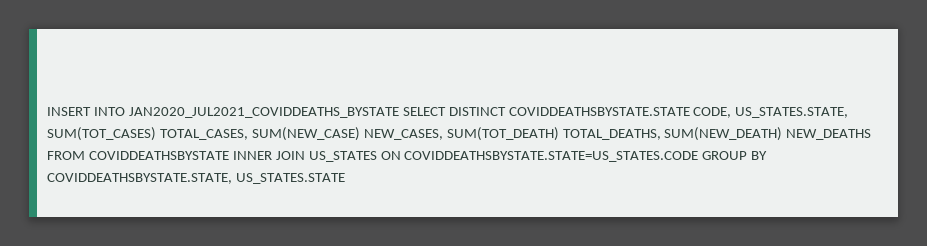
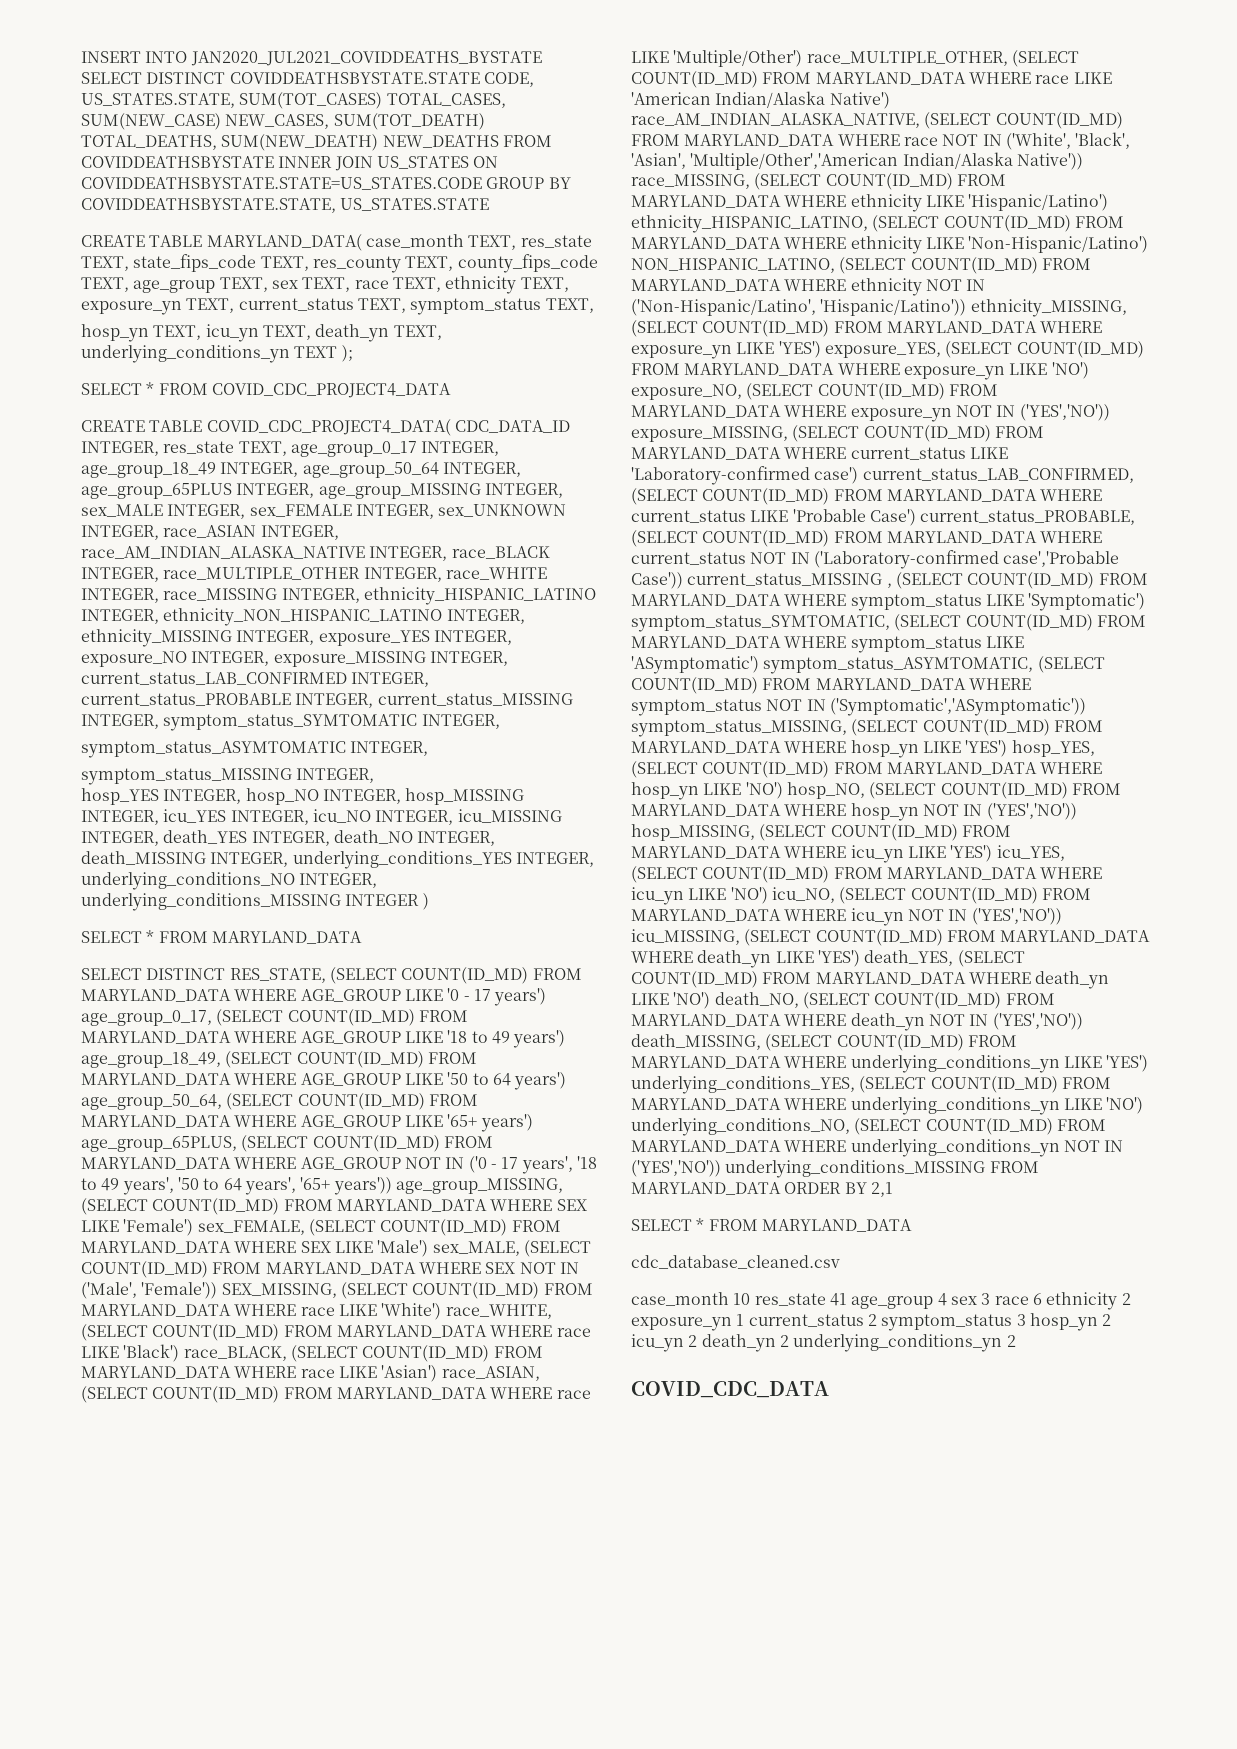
+ CREATE TABLE MARYLAND_DATA( case_month TEXT, res_state TEXT, state_fips_code TEXT, res_county TEXT, county_fips_code TEXT, age_group TEXT, sex TEXT, race TEXT, ethnicity TEXT, exposure_yn TEXT, current_status TEXT, symptom_status TEXT,
+ hosp_yn TEXT, icu_yn TEXT, death_yn TEXT, underlying_conditions_yn TEXT );
+ SELECT * FROM COVID_CDC_PROJECT4_DATA
+ CREATE TABLE COVID_CDC_PROJECT4_DATA( CDC_DATA_ID INTEGER, res_state TEXT, age_group_0_17 INTEGER, age_group_18_49 INTEGER, age_group_50_64 INTEGER, age_group_65PLUS INTEGER, age_group_MISSING INTEGER, sex_MALE INTEGER, sex_FEMALE INTEGER, sex_UNKNOWN INTEGER, race_ASIAN INTEGER, race_AM_INDIAN_ALASKA_NATIVE INTEGER, race_BLACK INTEGER, race_MULTIPLE_OTHER INTEGER, race_WHITE INTEGER, race_MISSING INTEGER, ethnicity_HISPANIC_LATINO INTEGER, ethnicity_NON_HISPANIC_LATINO INTEGER, ethnicity_MISSING INTEGER, exposure_YES INTEGER, exposure_NO INTEGER, exposure_MISSING INTEGER, current_status_LAB_CONFIRMED INTEGER, current_status_PROBABLE INTEGER, current_status_MISSING INTEGER, symptom_status_SYMTOMATIC INTEGER,
+ symptom_status_ASYMTOMATIC INTEGER,
+ symptom_status_MISSING INTEGER,
+ hosp_YES INTEGER, hosp_NO INTEGER, hosp_MISSING INTEGER, icu_YES INTEGER, icu_NO INTEGER, icu_MISSING INTEGER, death_YES INTEGER, death_NO INTEGER, death_MISSING INTEGER, underlying_conditions_YES INTEGER, underlying_conditions_NO INTEGER, underlying_conditions_MISSING INTEGER )
+ SELECT * FROM MARYLAND_DATA
+ SELECT DISTINCT RES_STATE, (SELECT COUNT(ID_MD) FROM MARYLAND_DATA WHERE AGE_GROUP LIKE '0 - 17 years') age_group_0_17, (SELECT COUNT(ID_MD) FROM MARYLAND_DATA WHERE AGE_GROUP LIKE '18 to 49 years') age_group_18_49, (SELECT COUNT(ID_MD) FROM MARYLAND_DATA WHERE AGE_GROUP LIKE '50 to 64 years') age_group_50_64, (SELECT COUNT(ID_MD) FROM MARYLAND_DATA WHERE AGE_GROUP LIKE '65+ years') age_group_65PLUS, (SELECT COUNT(ID_MD) FROM MARYLAND_DATA WHERE AGE_GROUP NOT IN ('0 - 17 years', '18 to 49 years', '50 to 64 years', '65+ years')) age_group_MISSING, (SELECT COUNT(ID_MD) FROM MARYLAND_DATA WHERE SEX LIKE 'Female') sex_FEMALE, (SELECT COUNT(ID_MD) FROM MARYLAND_DATA WHERE SEX LIKE 'Male') sex_MALE, (SELECT COUNT(ID_MD) FROM MARYLAND_DATA WHERE SEX NOT IN ('Male', 'Female')) SEX_MISSING, (SELECT COUNT(ID_MD) FROM MARYLAND_DATA WHERE race LIKE 'White') race_WHITE, (SELECT COUNT(ID_MD) FROM MARYLAND_DATA WHERE race LIKE 'Black') race_BLACK, (SELECT COUNT(ID_MD) FROM MARYLAND_DATA WHERE race LIKE 'Asian') race_ASIAN, (SELECT COUNT(ID_MD) FROM MARYLAND_DATA WHERE race LIKE 'Multiple/Other') race_MULTIPLE_OTHER, (SELECT COUNT(ID_MD) FROM MARYLAND_DATA WHERE race LIKE 'American Indian/Alaska Native') race_AM_INDIAN_ALASKA_NATIVE, (SELECT COUNT(ID_MD) FROM MARYLAND_DATA WHERE race NOT IN ('White', 'Black', 'Asian', 'Multiple/Other','American Indian/Alaska Native')) race_MISSING, (SELECT COUNT(ID_MD) FROM MARYLAND_DATA WHERE ethnicity LIKE 'Hispanic/Latino') ethnicity_HISPANIC_LATINO, (SELECT COUNT(ID_MD) FROM MARYLAND_DATA WHERE ethnicity LIKE 'Non-Hispanic/Latino') NON_HISPANIC_LATINO, (SELECT COUNT(ID_MD) FROM MARYLAND_DATA WHERE ethnicity NOT IN ('Non-Hispanic/Latino', 'Hispanic/Latino')) ethnicity_MISSING, (SELECT COUNT(ID_MD) FROM MARYLAND_DATA WHERE exposure_yn LIKE 'YES') exposure_YES, (SELECT COUNT(ID_MD) FROM MARYLAND_DATA WHERE exposure_yn LIKE 'NO') exposure_NO, (SELECT COUNT(ID_MD) FROM MARYLAND_DATA WHERE exposure_yn NOT IN ('YES','NO')) exposure_MISSING, (SELECT COUNT(ID_MD) FROM MARYLAND_DATA WHERE current_status LIKE 'Laboratory-confirmed case') current_status_LAB_CONFIRMED, (SELECT COUNT(ID_MD) FROM MARYLAND_DATA WHERE current_status LIKE 'Probable Case') current_status_PROBABLE, (SELECT COUNT(ID_MD) FROM MARYLAND_DATA WHERE current_status NOT IN ('Laboratory-confirmed case','Probable Case')) current_status_MISSING , (SELECT COUNT(ID_MD) FROM MARYLAND_DATA WHERE symptom_status LIKE 'Symptomatic') symptom_status_SYMTOMATIC, (SELECT COUNT(ID_MD) FROM MARYLAND_DATA WHERE symptom_status LIKE 'ASymptomatic') symptom_status_ASYMTOMATIC, (SELECT COUNT(ID_MD) FROM MARYLAND_DATA WHERE symptom_status NOT IN ('Symptomatic','ASymptomatic')) symptom_status_MISSING, (SELECT COUNT(ID_MD) FROM MARYLAND_DATA WHERE hosp_yn LIKE 'YES') hosp_YES, (SELECT COUNT(ID_MD) FROM MARYLAND_DATA WHERE hosp_yn LIKE 'NO') hosp_NO, (SELECT COUNT(ID_MD) FROM MARYLAND_DATA WHERE hosp_yn NOT IN ('YES','NO')) hosp_MISSING, (SELECT COUNT(ID_MD) FROM MARYLAND_DATA WHERE icu_yn LIKE 'YES') icu_YES,
+ (SELECT COUNT(ID_MD) FROM MARYLAND_DATA WHERE icu_yn LIKE 'NO') icu_NO, (SELECT COUNT(ID_MD) FROM MARYLAND_DATA WHERE icu_yn NOT IN ('YES','NO')) icu_MISSING, (SELECT COUNT(ID_MD) FROM MARYLAND_DATA WHERE death_yn LIKE 'YES') death_YES, (SELECT COUNT(ID_MD) FROM MARYLAND_DATA WHERE death_yn LIKE 'NO') death_NO, (SELECT COUNT(ID_MD) FROM MARYLAND_DATA WHERE death_yn NOT IN ('YES','NO')) death_MISSING, (SELECT COUNT(ID_MD) FROM MARYLAND_DATA WHERE underlying_conditions_yn LIKE 'YES') underlying_conditions_YES, (SELECT COUNT(ID_MD) FROM MARYLAND_DATA WHERE underlying_conditions_yn LIKE 'NO') underlying_conditions_NO, (SELECT COUNT(ID_MD) FROM MARYLAND_DATA WHERE underlying_conditions_yn NOT IN ('YES','NO')) underlying_conditions_MISSING FROM MARYLAND_DATA ORDER BY 2,1
+ SELECT * FROM MARYLAND_DATA
+ cdc_database_cleaned.csv
+ case_month 10 res_state 41 age_group 4 sex 3 race 6 ethnicity 2 exposure_yn 1 current_status 2 symptom_status 3 hosp_yn 2 icu_yn 2 death_yn 2 underlying_conditions_yn 2
+ COVID_CDC_DATA

